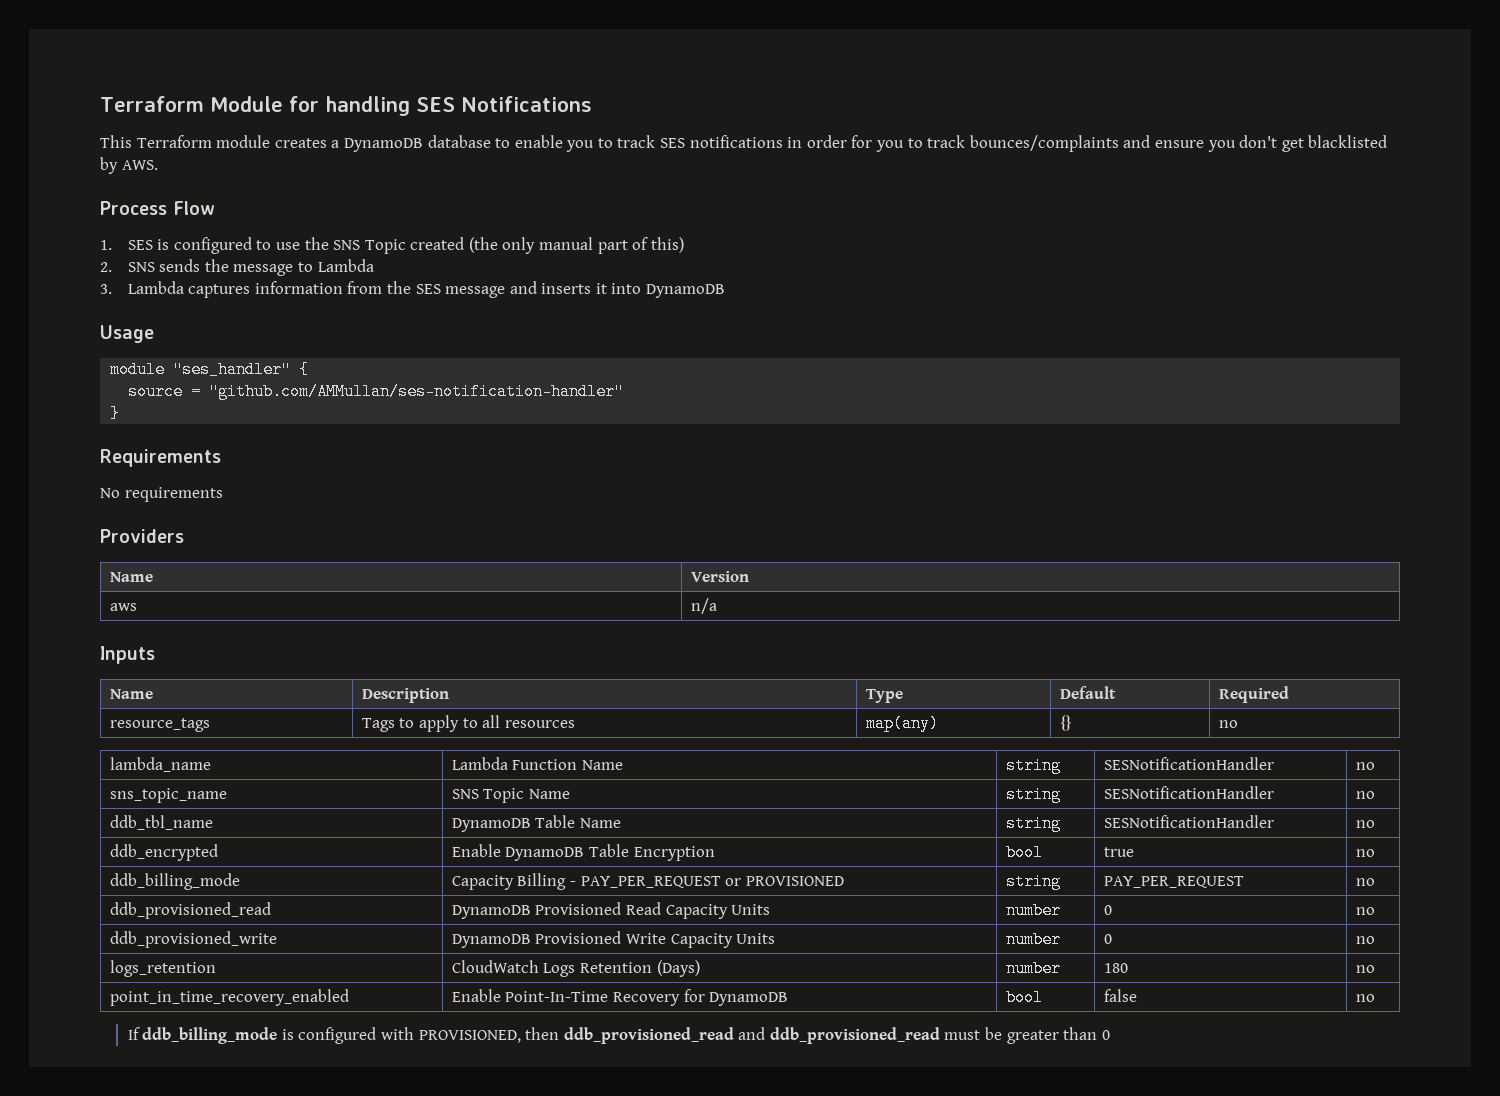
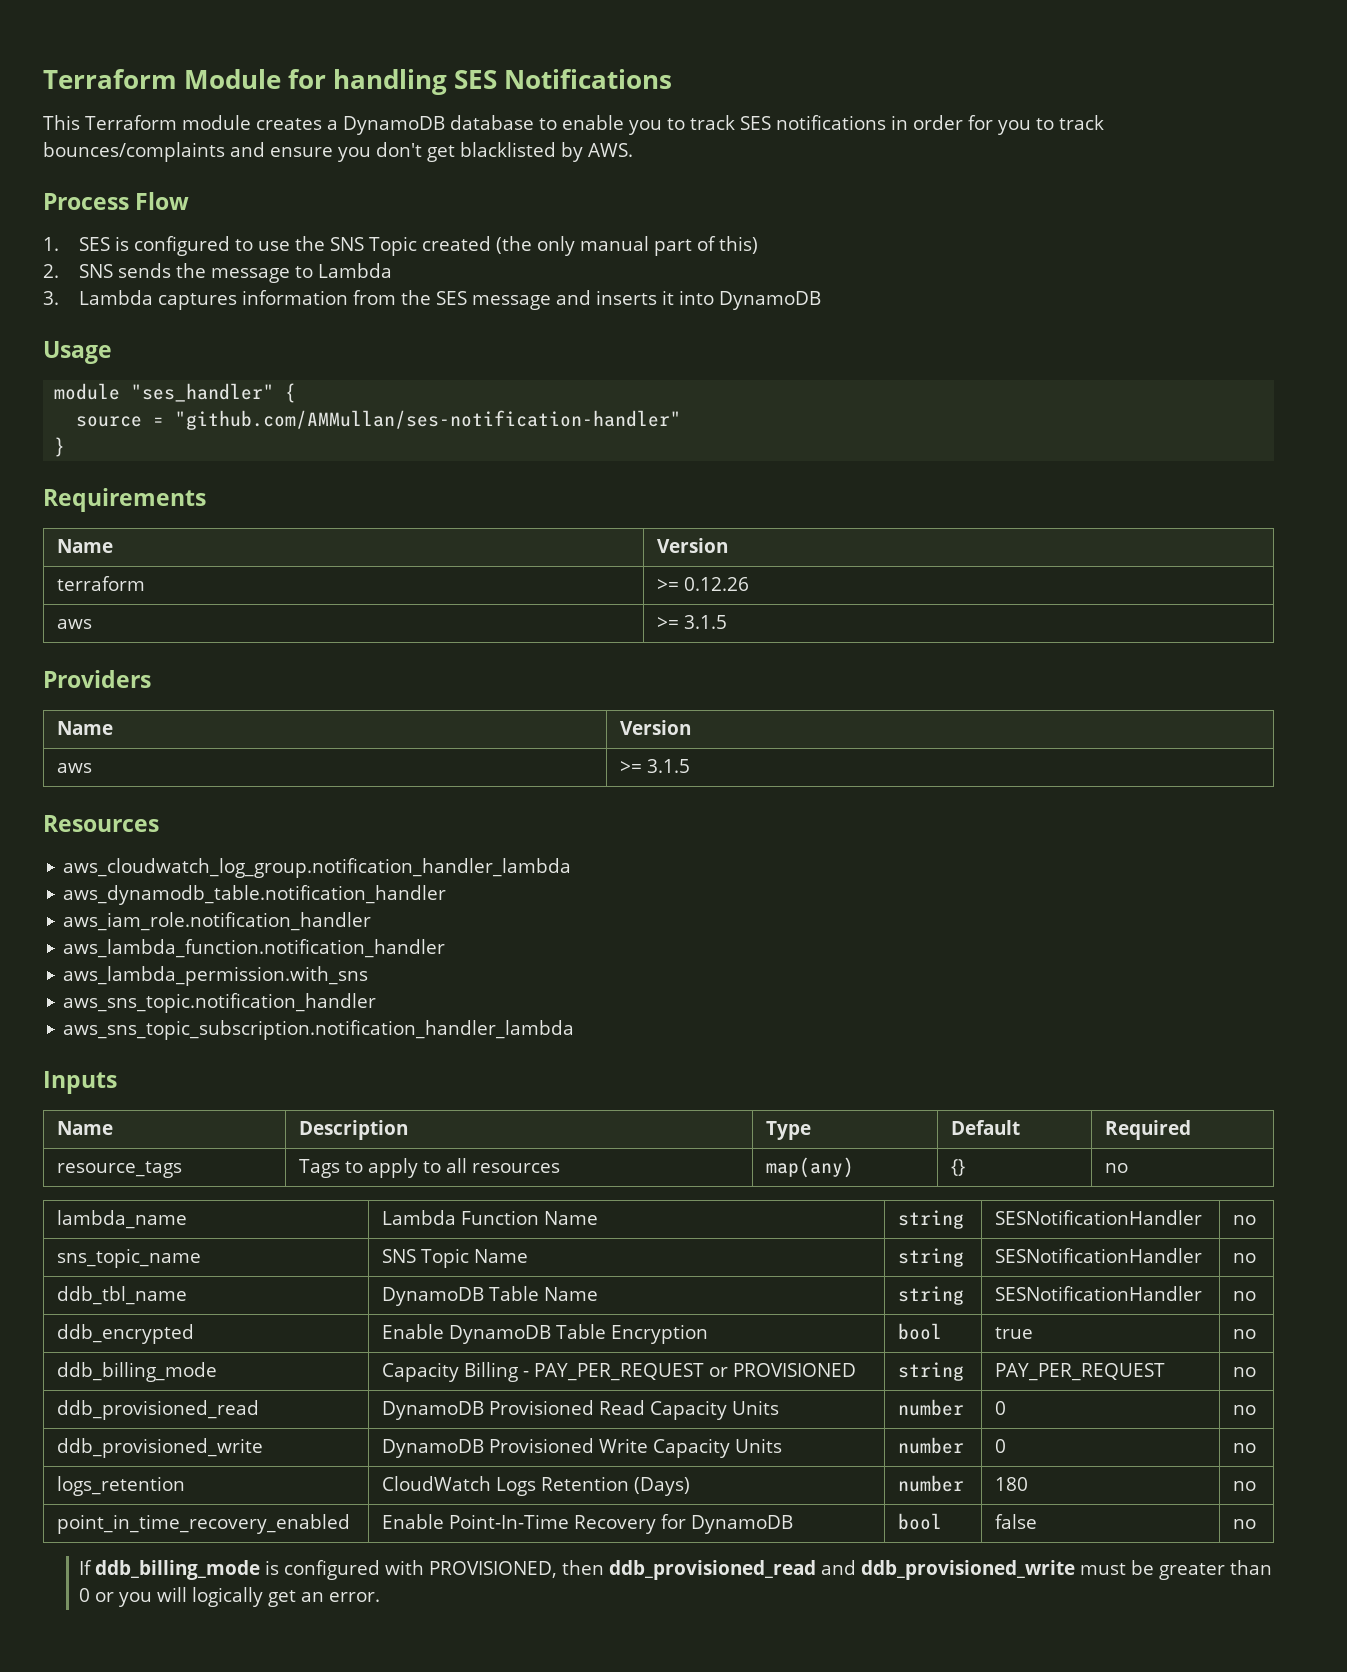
  Requirements
- No requirements
+ Name | Version
+ terraform | >= 0.12.26
+ aws | >= 3.1.5
  Providers
  Name | Version
- aws | n/a
+ aws | >= 3.1.5
+ Resources
+ aws_cloudwatch_log_group.notification_handler_lambda
+ aws_dynamodb_table.notification_handler
+ aws_iam_role.notification_handler
+ aws_lambda_function.notification_handler
+ aws_lambda_permission.with_sns
+ aws_sns_topic.notification_handler
+ aws_sns_topic_subscription.notification_handler_lambda
- If ddb_billing_mode is configured with PROVISIONED, then ddb_provisioned_read and ddb_provisioned_read must be greater than 0
+ If ddb_billing_mode is configured with PROVISIONED, then ddb_provisioned_read and ddb_provisioned_write must be greater than 0 or you will logically get an error.

